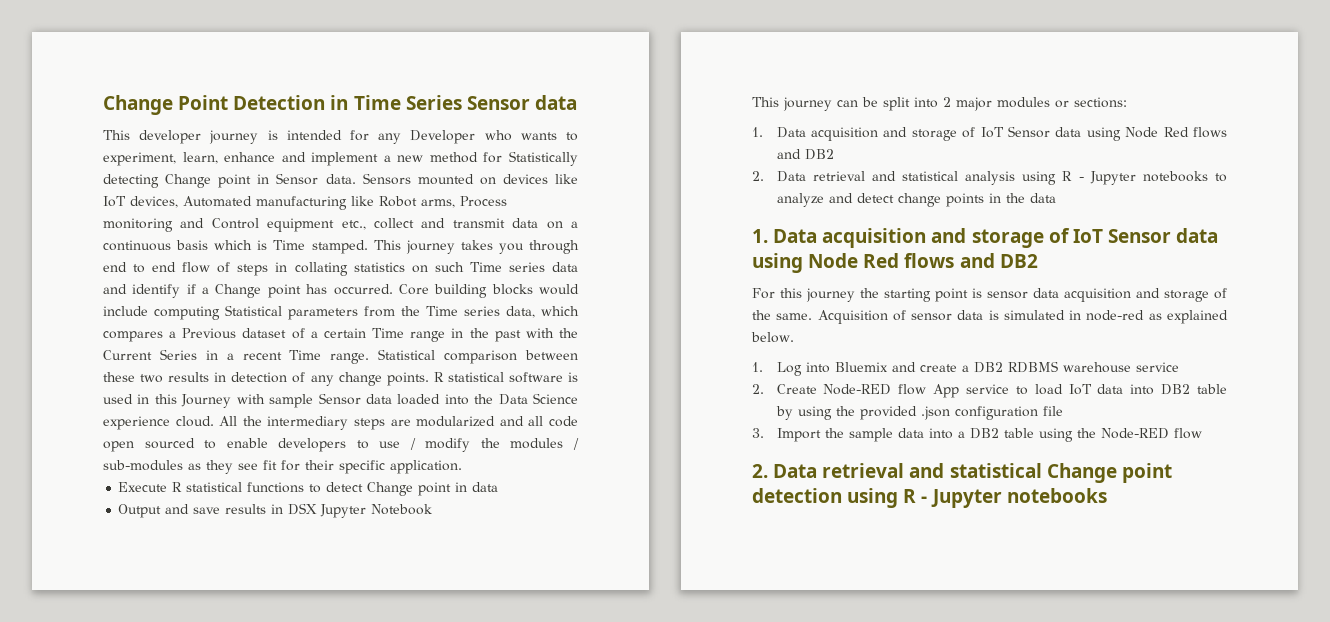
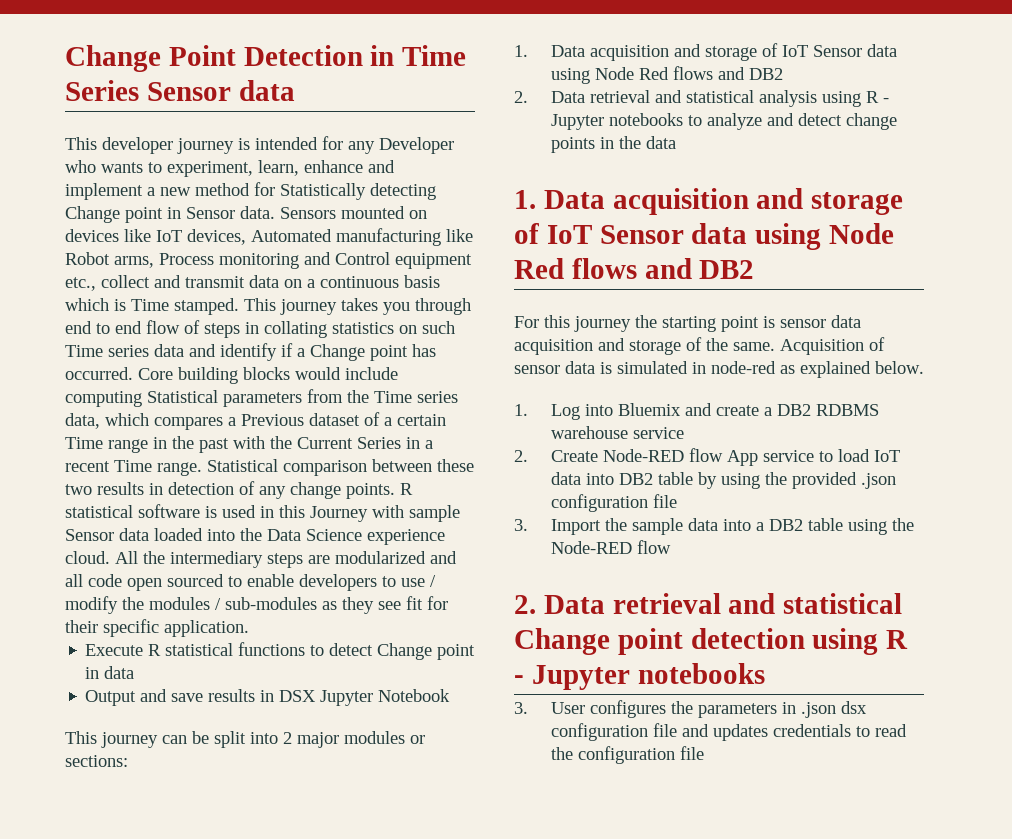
+ 3. User configures the parameters in .json dsx configuration file and updates credentials to read the configuration file

